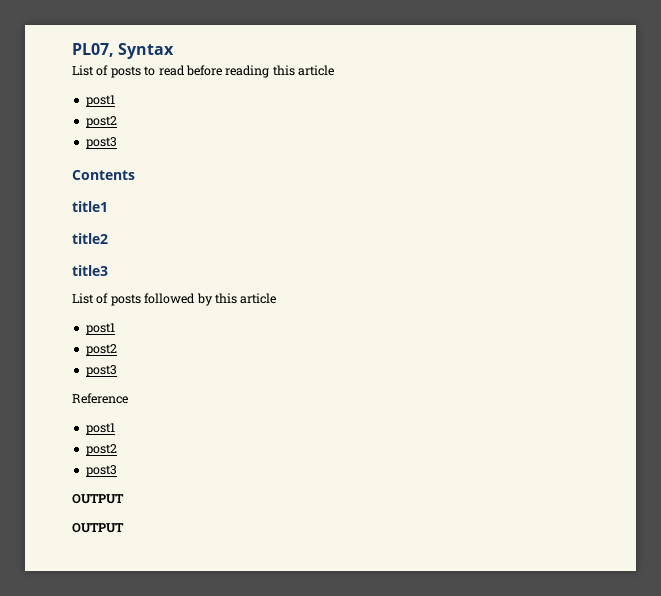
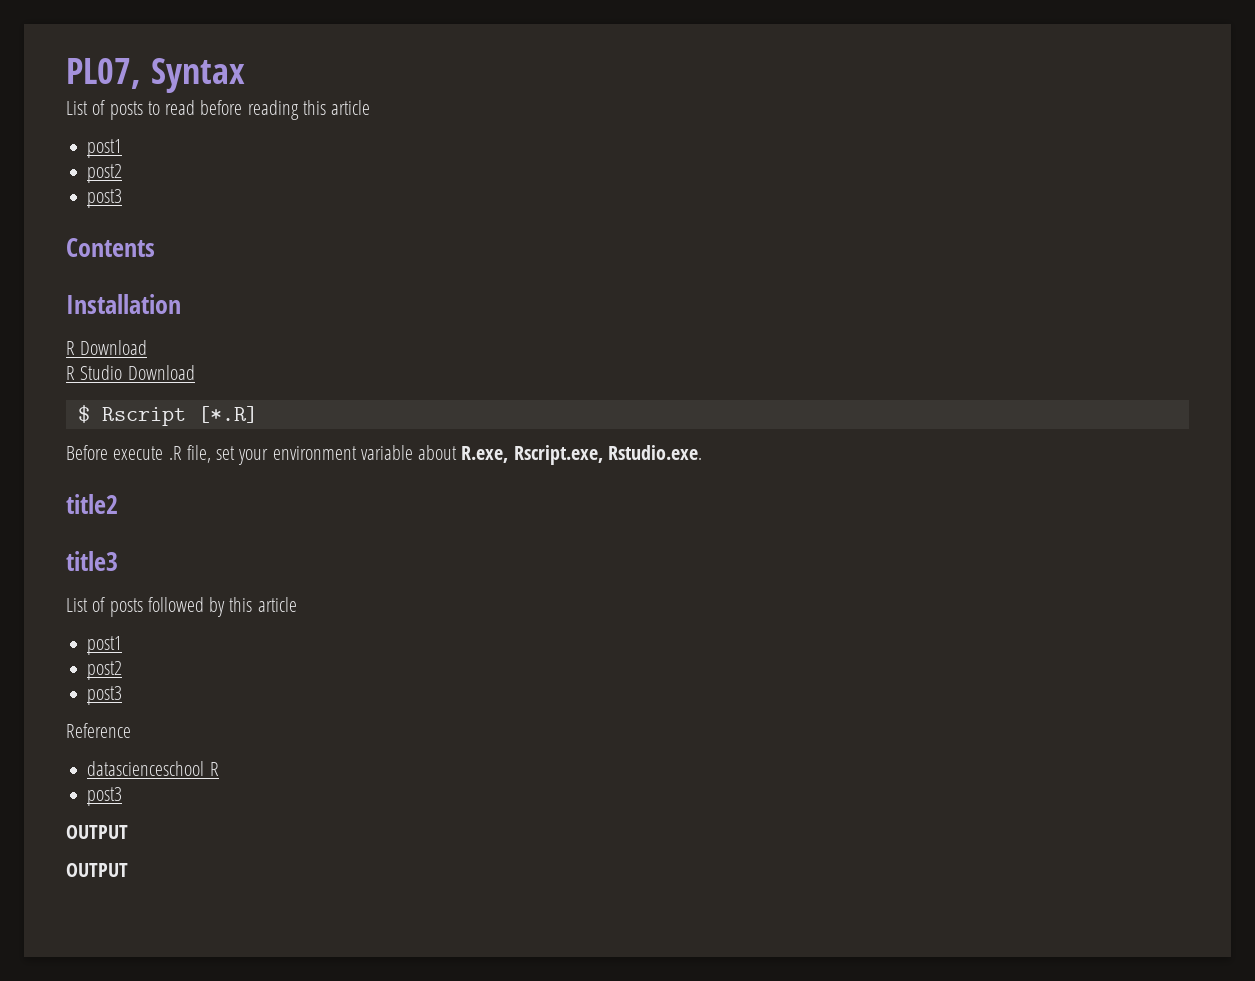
- title1
+ Installation
+ R Download
+ R Studio Download
+ $ Rscript [*.R]
+ Before execute .R file, set your environment variable about R.exe, Rscript.exe, Rstudio.exe.
  Reference
- post1
- post2
+ datascienceschool R

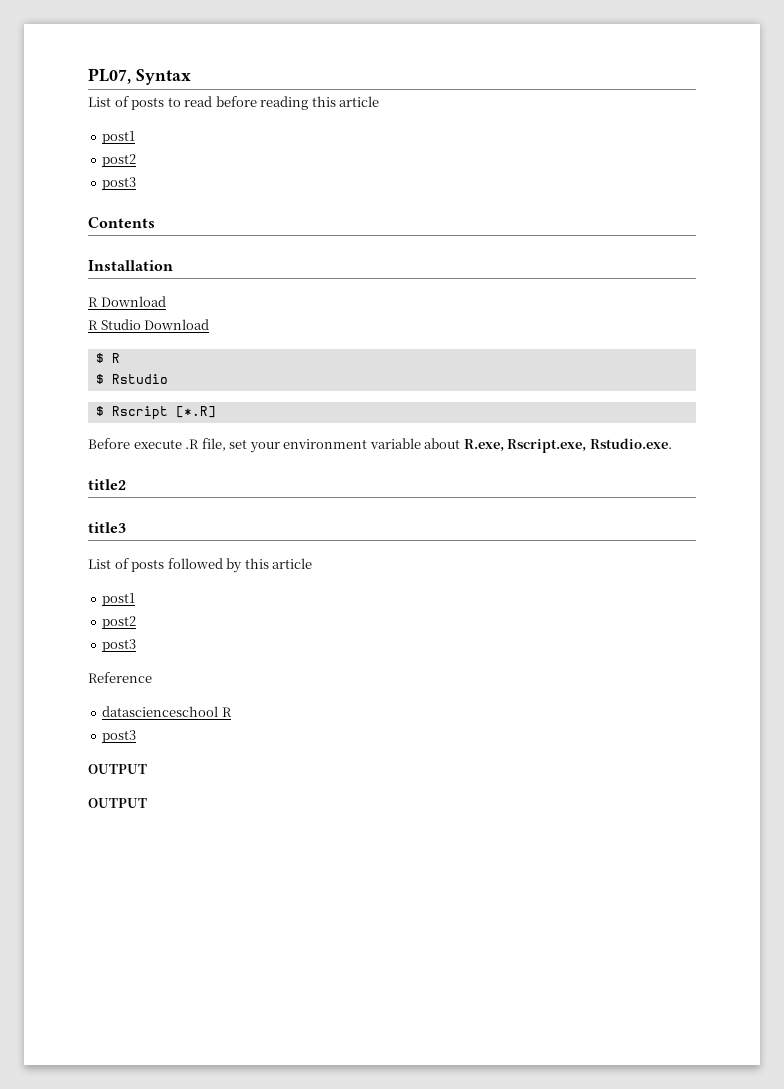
+ $ R
+ $ Rstudio

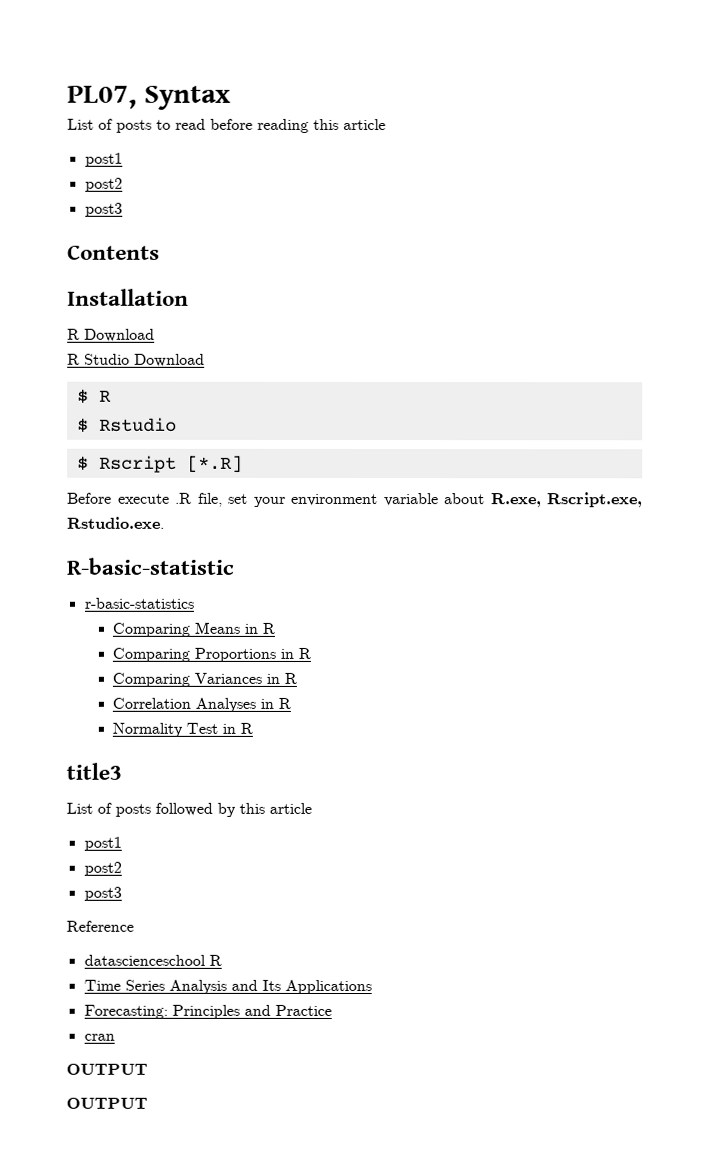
- title2
+ R-basic-statistic
+ r-basic-statistics
+ Comparing Means in R
+ Comparing Proportions in R
+ Comparing Variances in R
+ Correlation Analyses in R
+ Normality Test in R
  datascienceschool R
- post3
+ Time Series Analysis and Its Applications
+ Forecasting: Principles and Practice
+ cran

